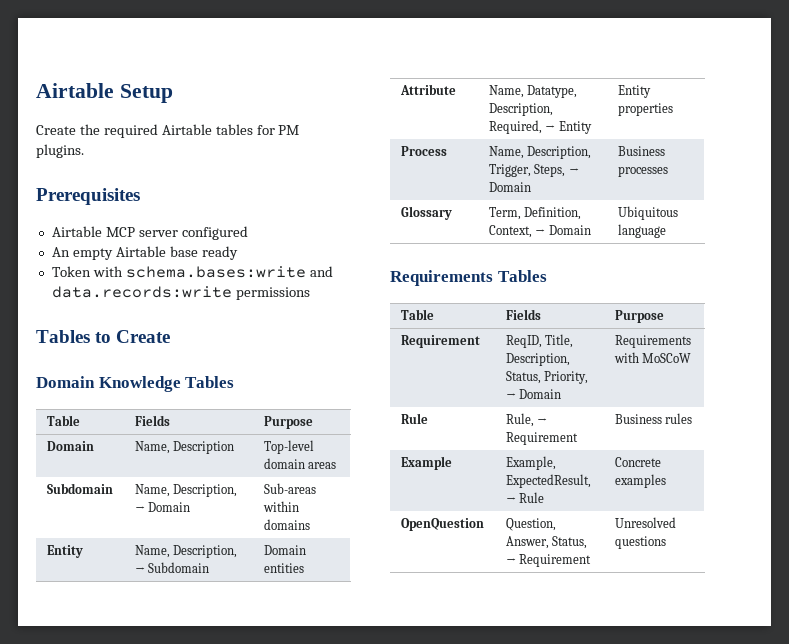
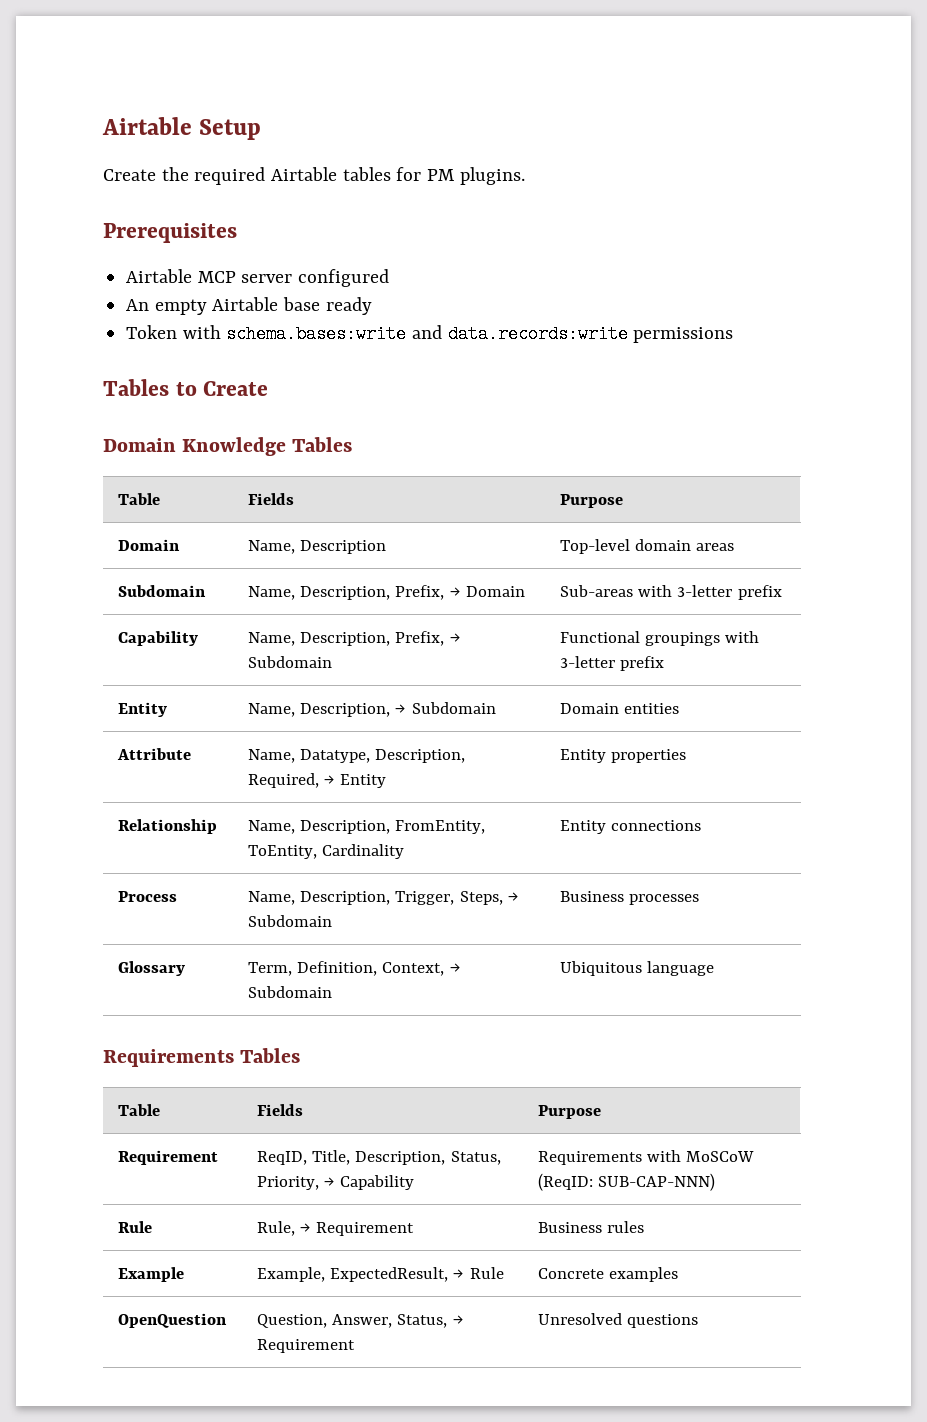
- Subdomain | Name, Description, → Domain | Sub-areas within domains
+ Subdomain | Name, Description, Prefix, → Domain | Sub-areas with 3-letter prefix
+ Capability | Name, Description, Prefix, → Subdomain | Functional groupings with 3-letter prefix
+ Relationship | Name, Description, FromEntity, ToEntity, Cardinality | Entity connections
- Process | Name, Description, Trigger, Steps, → Domain | Business processes
+ Process | Name, Description, Trigger, Steps, → Subdomain | Business processes
- Glossary | Term, Definition, Context, → Domain | Ubiquitous language
+ Glossary | Term, Definition, Context, → Subdomain | Ubiquitous language
- Requirement | ReqID, Title, Description, Status, Priority, → Domain | Requirements with MoSCoW
+ Requirement | ReqID, Title, Description, Status, Priority, → Capability | Requirements with MoSCoW (ReqID: SUB-CAP-NNN)

